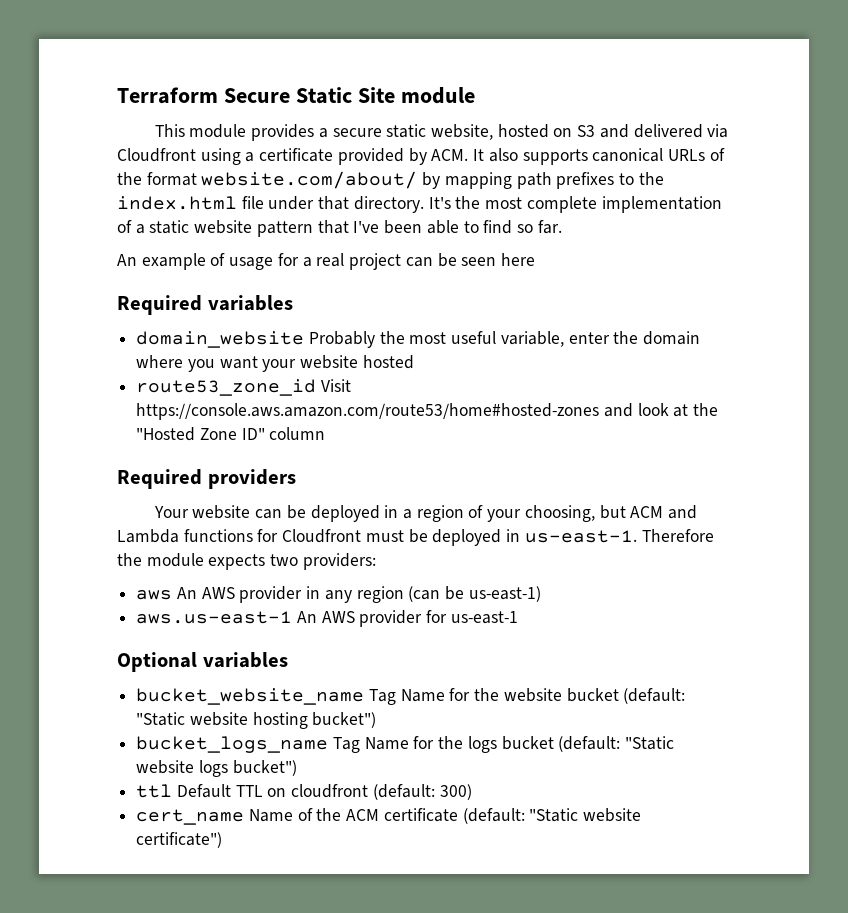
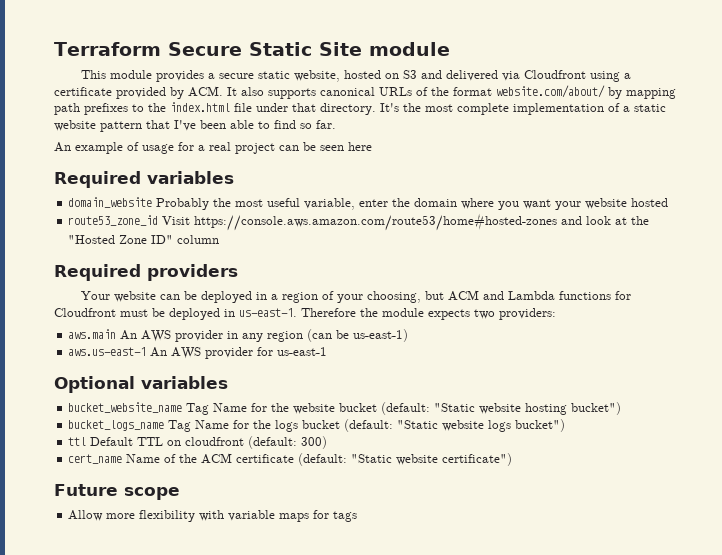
- aws An AWS provider in any region (can be us-east-1)
+ aws.main An AWS provider in any region (can be us-east-1)
+ Future scope
+ Allow more flexibility with variable maps for tags

